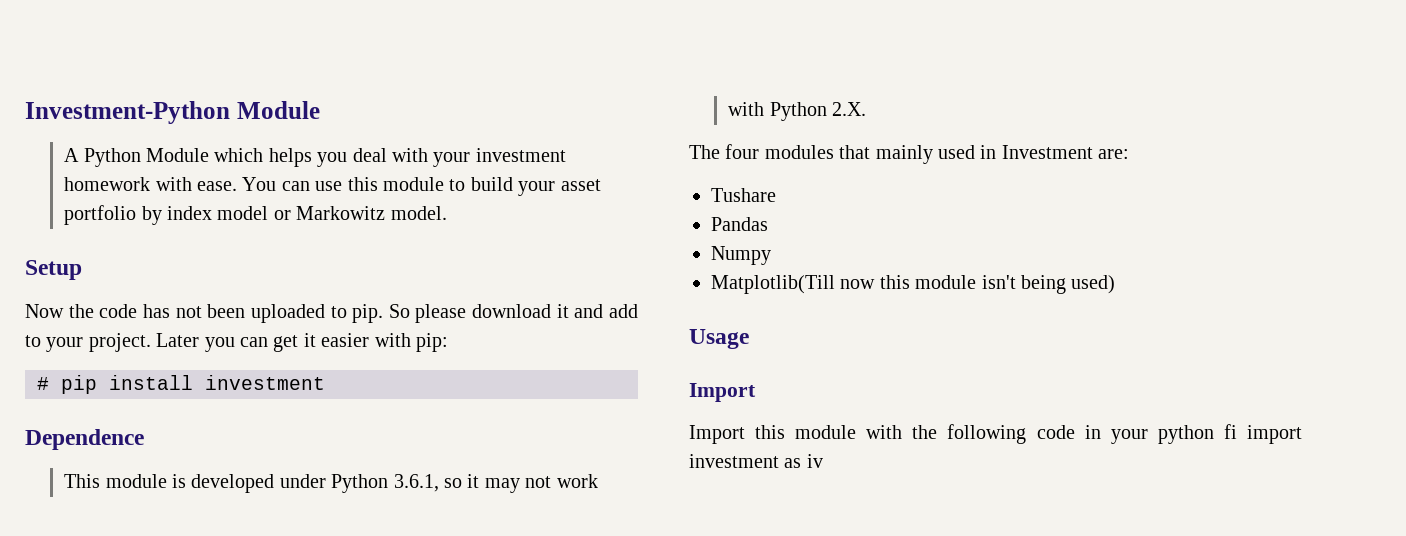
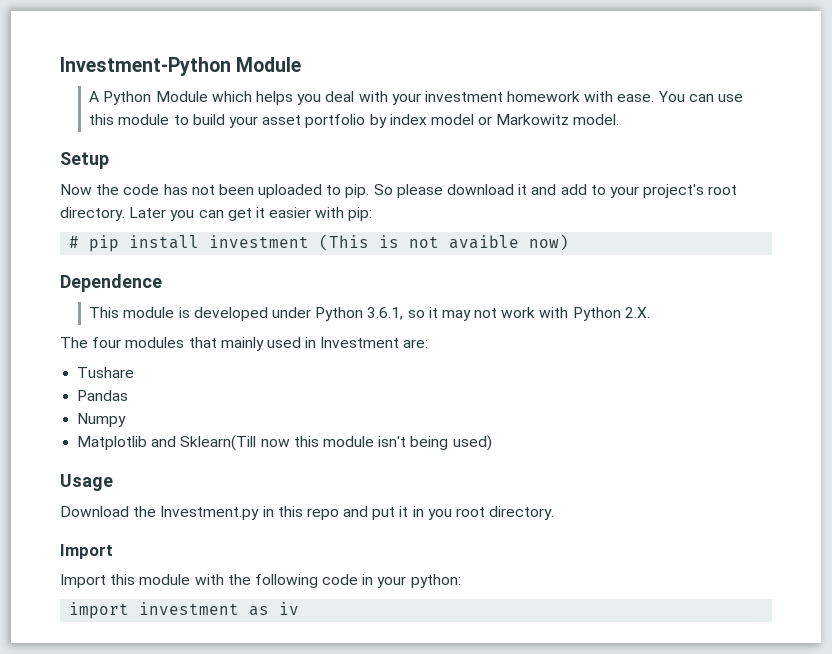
- So please download it and add to your project.
+ So please download it and add to your project's root directory.
- # pip install investment
+ # pip install investment (This is not avaible now)
- Matplotlib(Till now this module isn't being used)
+ Matplotlib and Sklearn(Till now this module isn't being used)
+ Download the Investment.py in this repo and put it in you root directory.
- Import this module with the following code in your python fi import investment as iv
+ Import this module with the following code in your python:
+ import investment as iv

